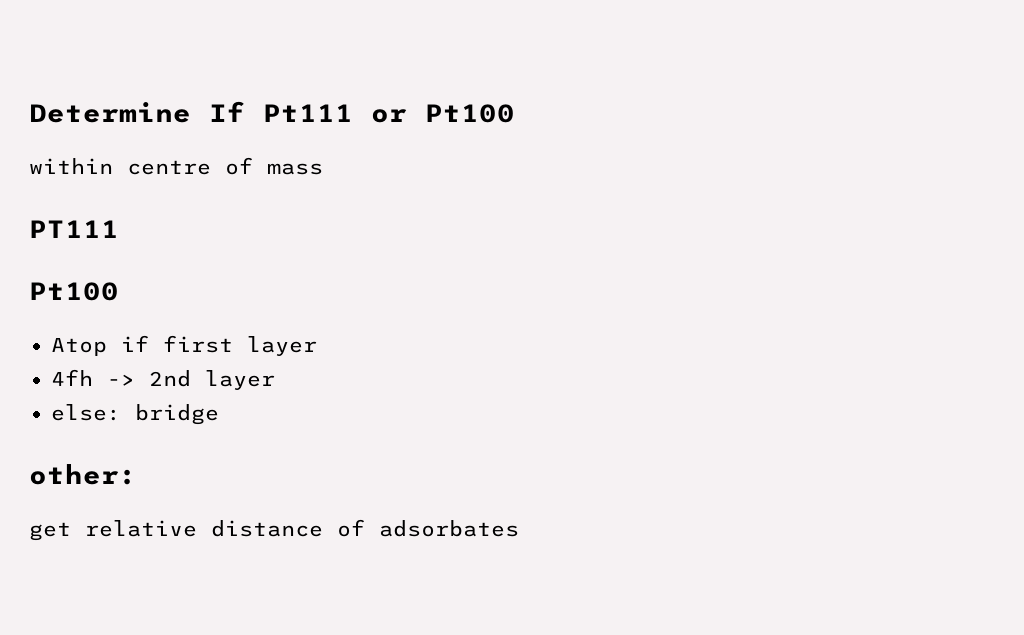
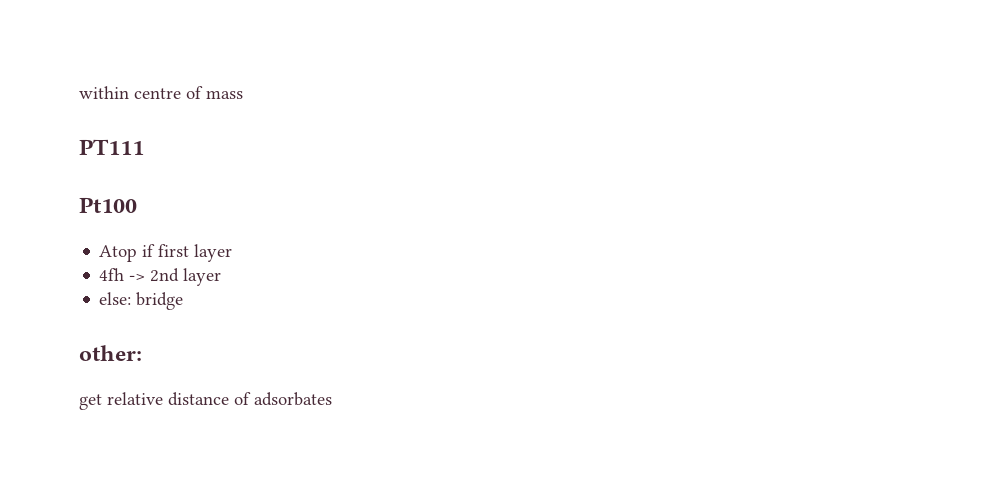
- Determine If Pt111 or Pt100

